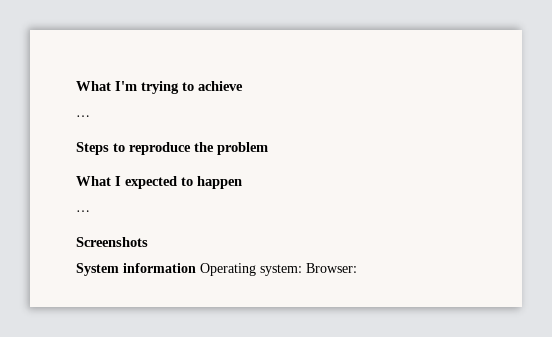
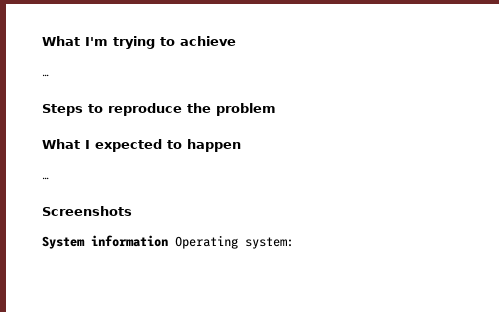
- System information Operating system: Browser:
+ System information Operating system:

